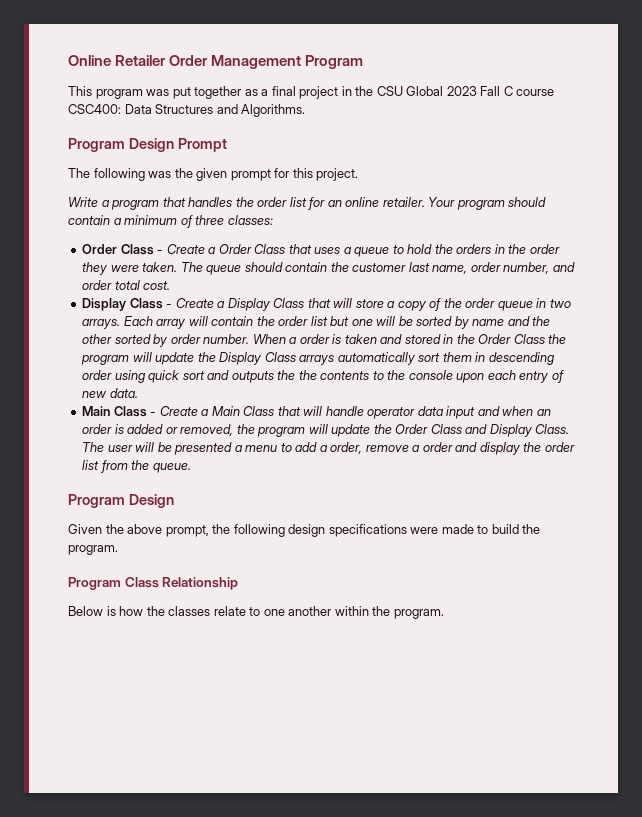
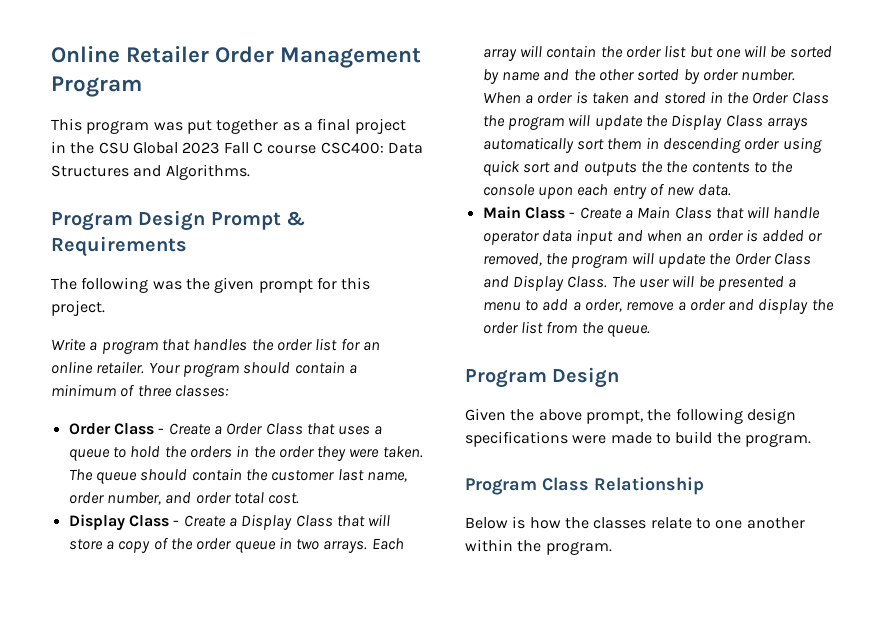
- Program Design Prompt
+ Program Design Prompt & Requirements

